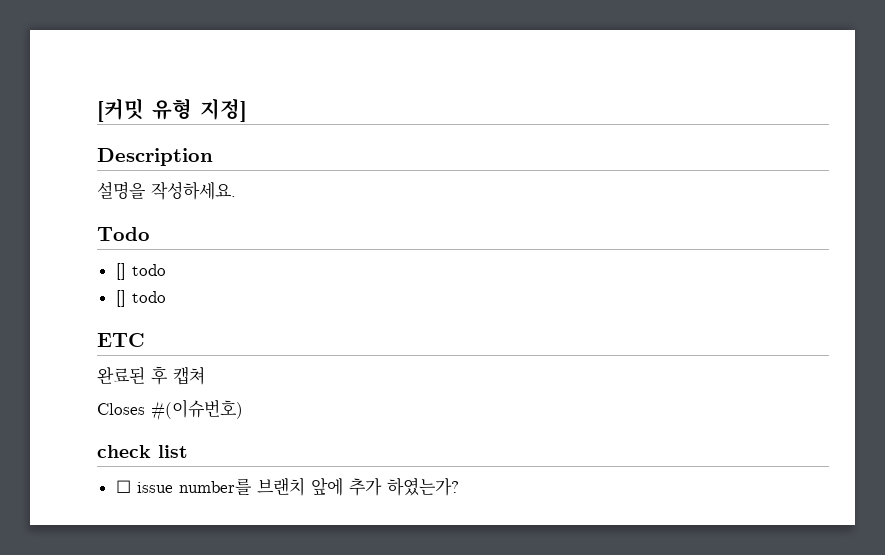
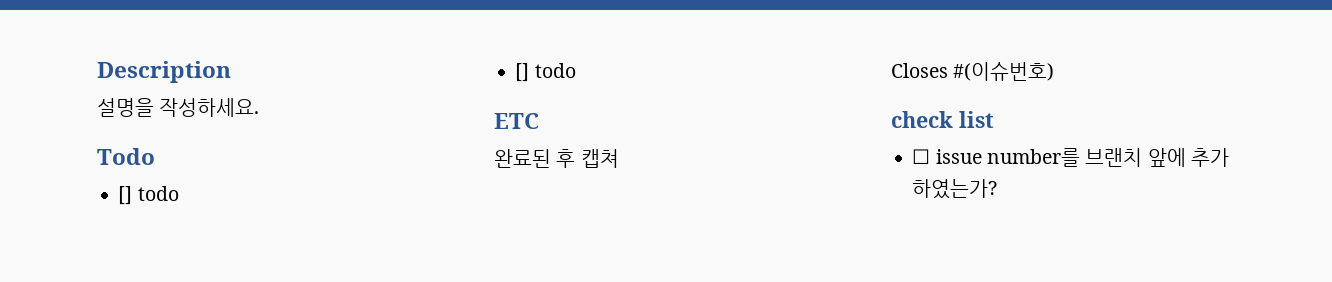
- [커밋 유형 지정]

